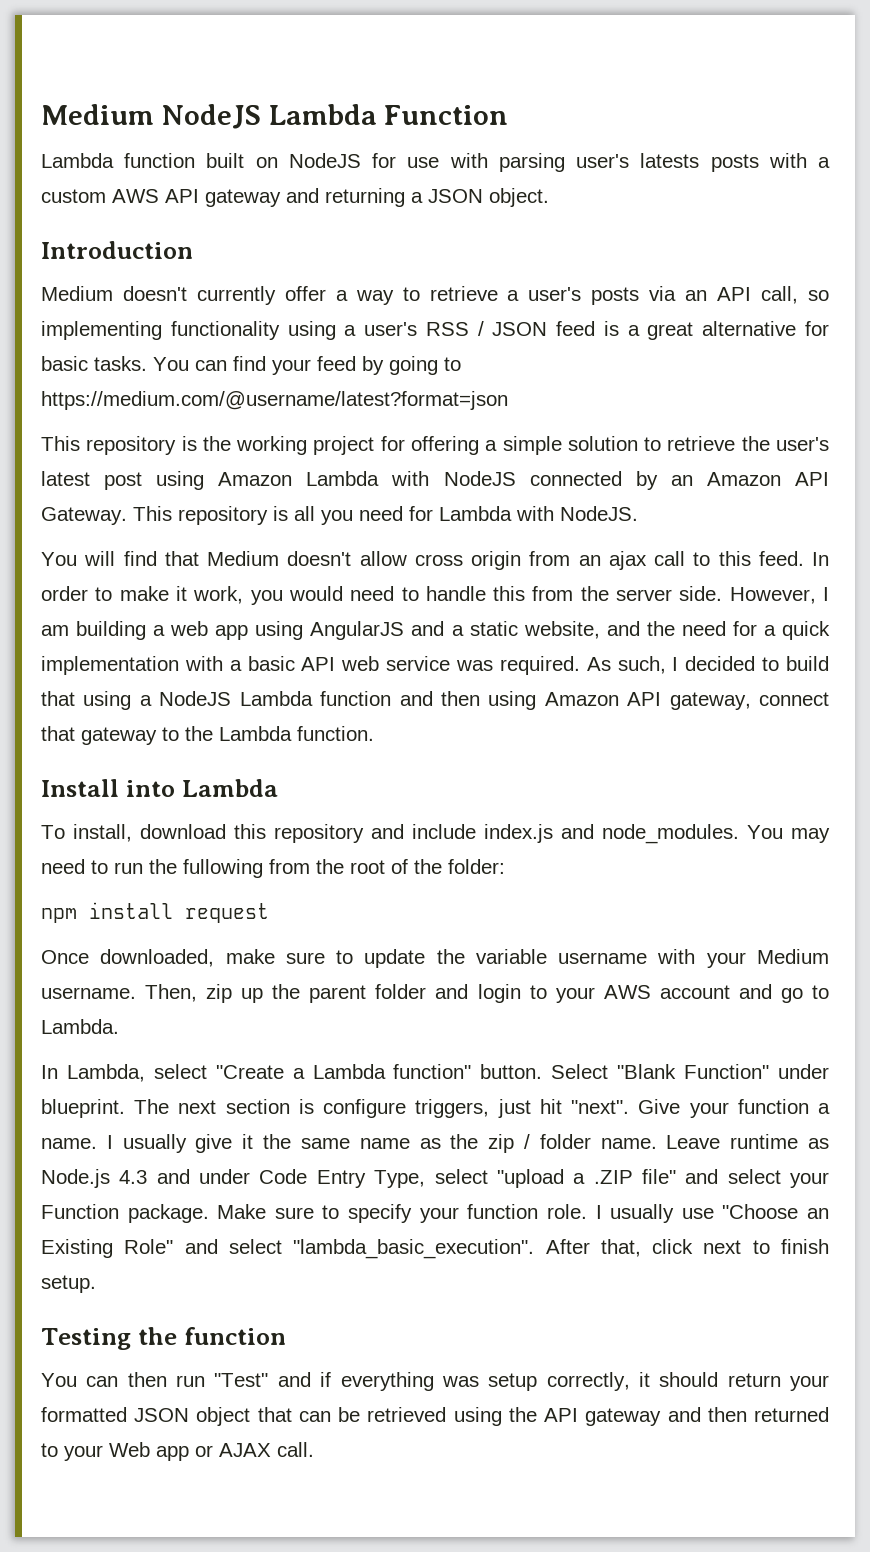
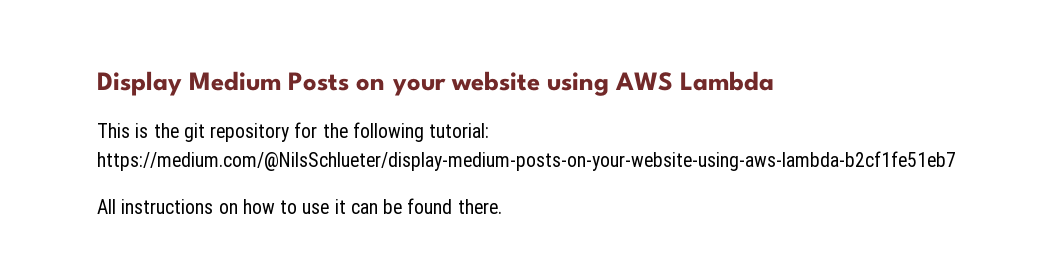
- Medium NodeJS Lambda Function
- Lambda function built on NodeJS for use with parsing user's latests posts with a custom AWS API gateway and returning a JSON object.
- Introduction
- Medium doesn't currently offer a way to retrieve a user's posts via an API call, so implementing functionality using a user's RSS / JSON feed is a great alternative for basic tasks. You can find your feed by going to https://medium.com/@username/latest?format=json
- This repository is the working project for offering a simple solution to retrieve the user's latest post using Amazon Lambda with NodeJS connected by an Amazon API Gateway. This repository is all you need for Lambda with NodeJS.
- You will find that Medium doesn't allow cross origin from an ajax call to this feed. In order to make it work, you would need to handle this from the server side. However, I am building a web app using AngularJS and a static website, and the need for a quick implementation with a basic API web service was required. As such, I decided to build that using a NodeJS Lambda function and then using Amazon API gateway, connect that gateway to the Lambda function.
- Install into Lambda
- To install, download this repository and include index.js and node_modules. You may need to run the fullowing from the root of the folder:
- npm install request
- Once downloaded, make sure to update the variable username with your Medium username. Then, zip up the parent folder and login to your AWS account and go to Lambda.
- In Lambda, select "Create a Lambda function" button. Select "Blank Function" under blueprint. The next section is configure triggers, just hit "next". Give your function a name. I usually give it the same name as the zip / folder name. Leave runtime as Node.js 4.3 and under Code Entry Type, select "upload a .ZIP file" and select your Function package. Make sure to specify your function role. I usually use "Choose an Existing Role" and select "lambda_basic_execution". After that, click next to finish setup.
- Testing the function
- You can then run "Test" and if everything was setup correctly, it should return your formatted JSON object that can be retrieved using the API gateway and then returned to your Web app or AJAX call.
+ Display Medium Posts on your website using AWS Lambda
+ This is the git repository for the following tutorial: https://medium.com/@NilsSchlueter/display-medium-posts-on-your-website-using-aws-lambda-b2cf1fe51eb7
+ All instructions on how to use it can be found there.

